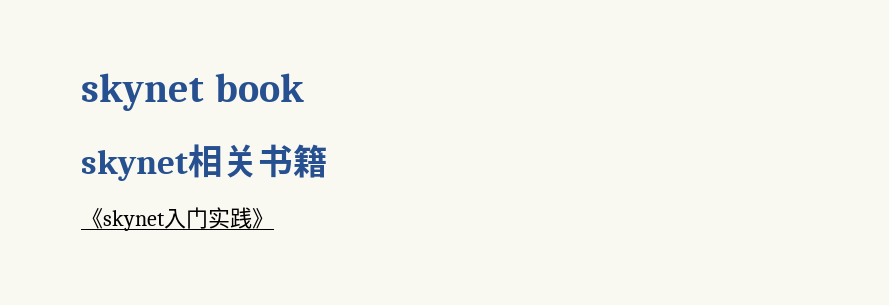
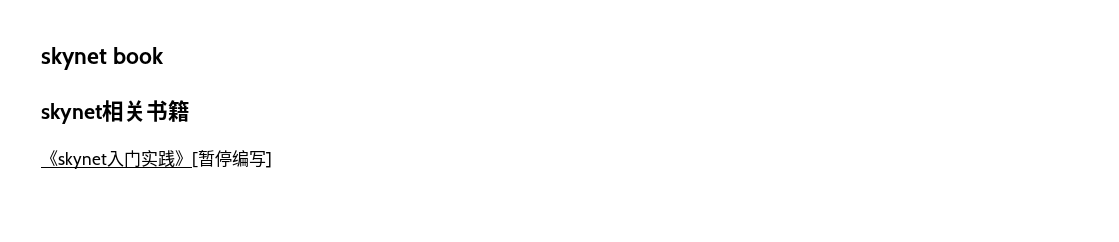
- 《skynet入门实践》
+ 《skynet入门实践》[暂停编写]

